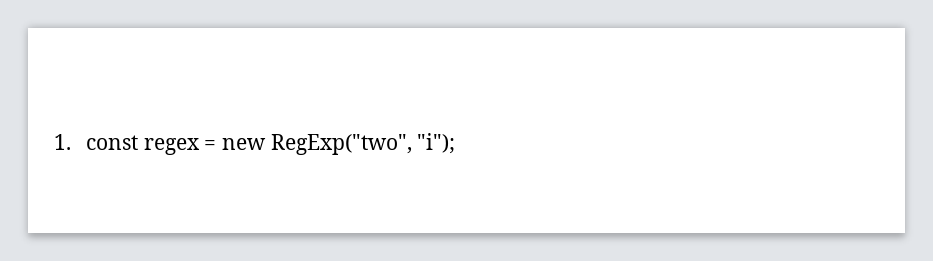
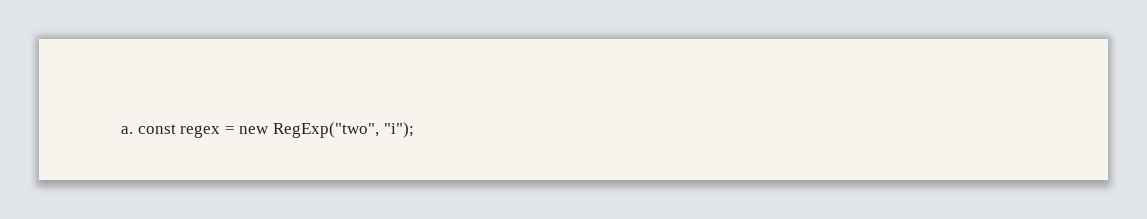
- 1. const regex = new RegExp("two", "i");
+ a. const regex = new RegExp("two", "i");

